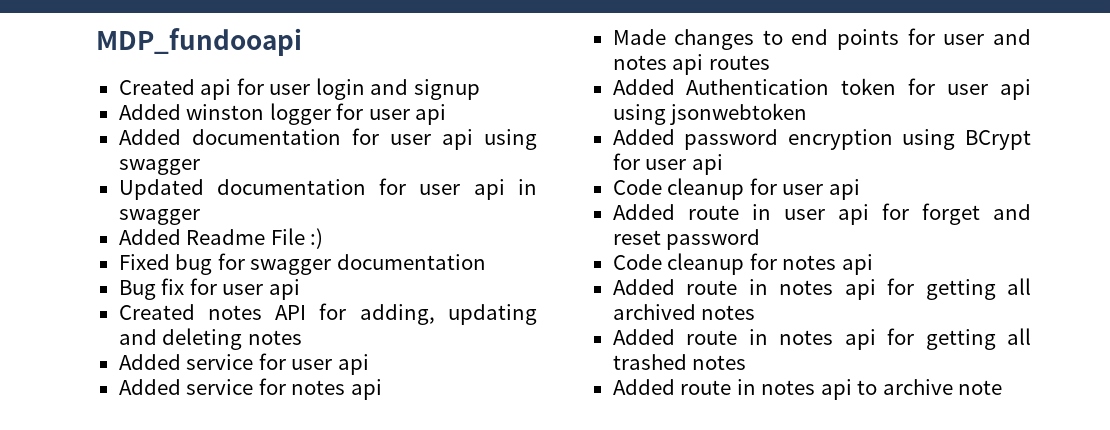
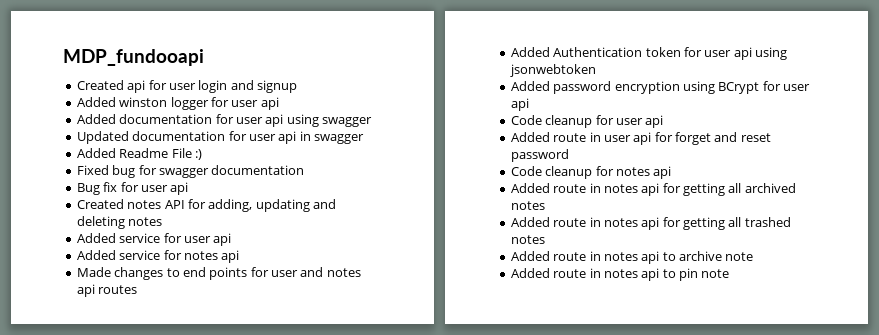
+ Added route in notes api to pin note

